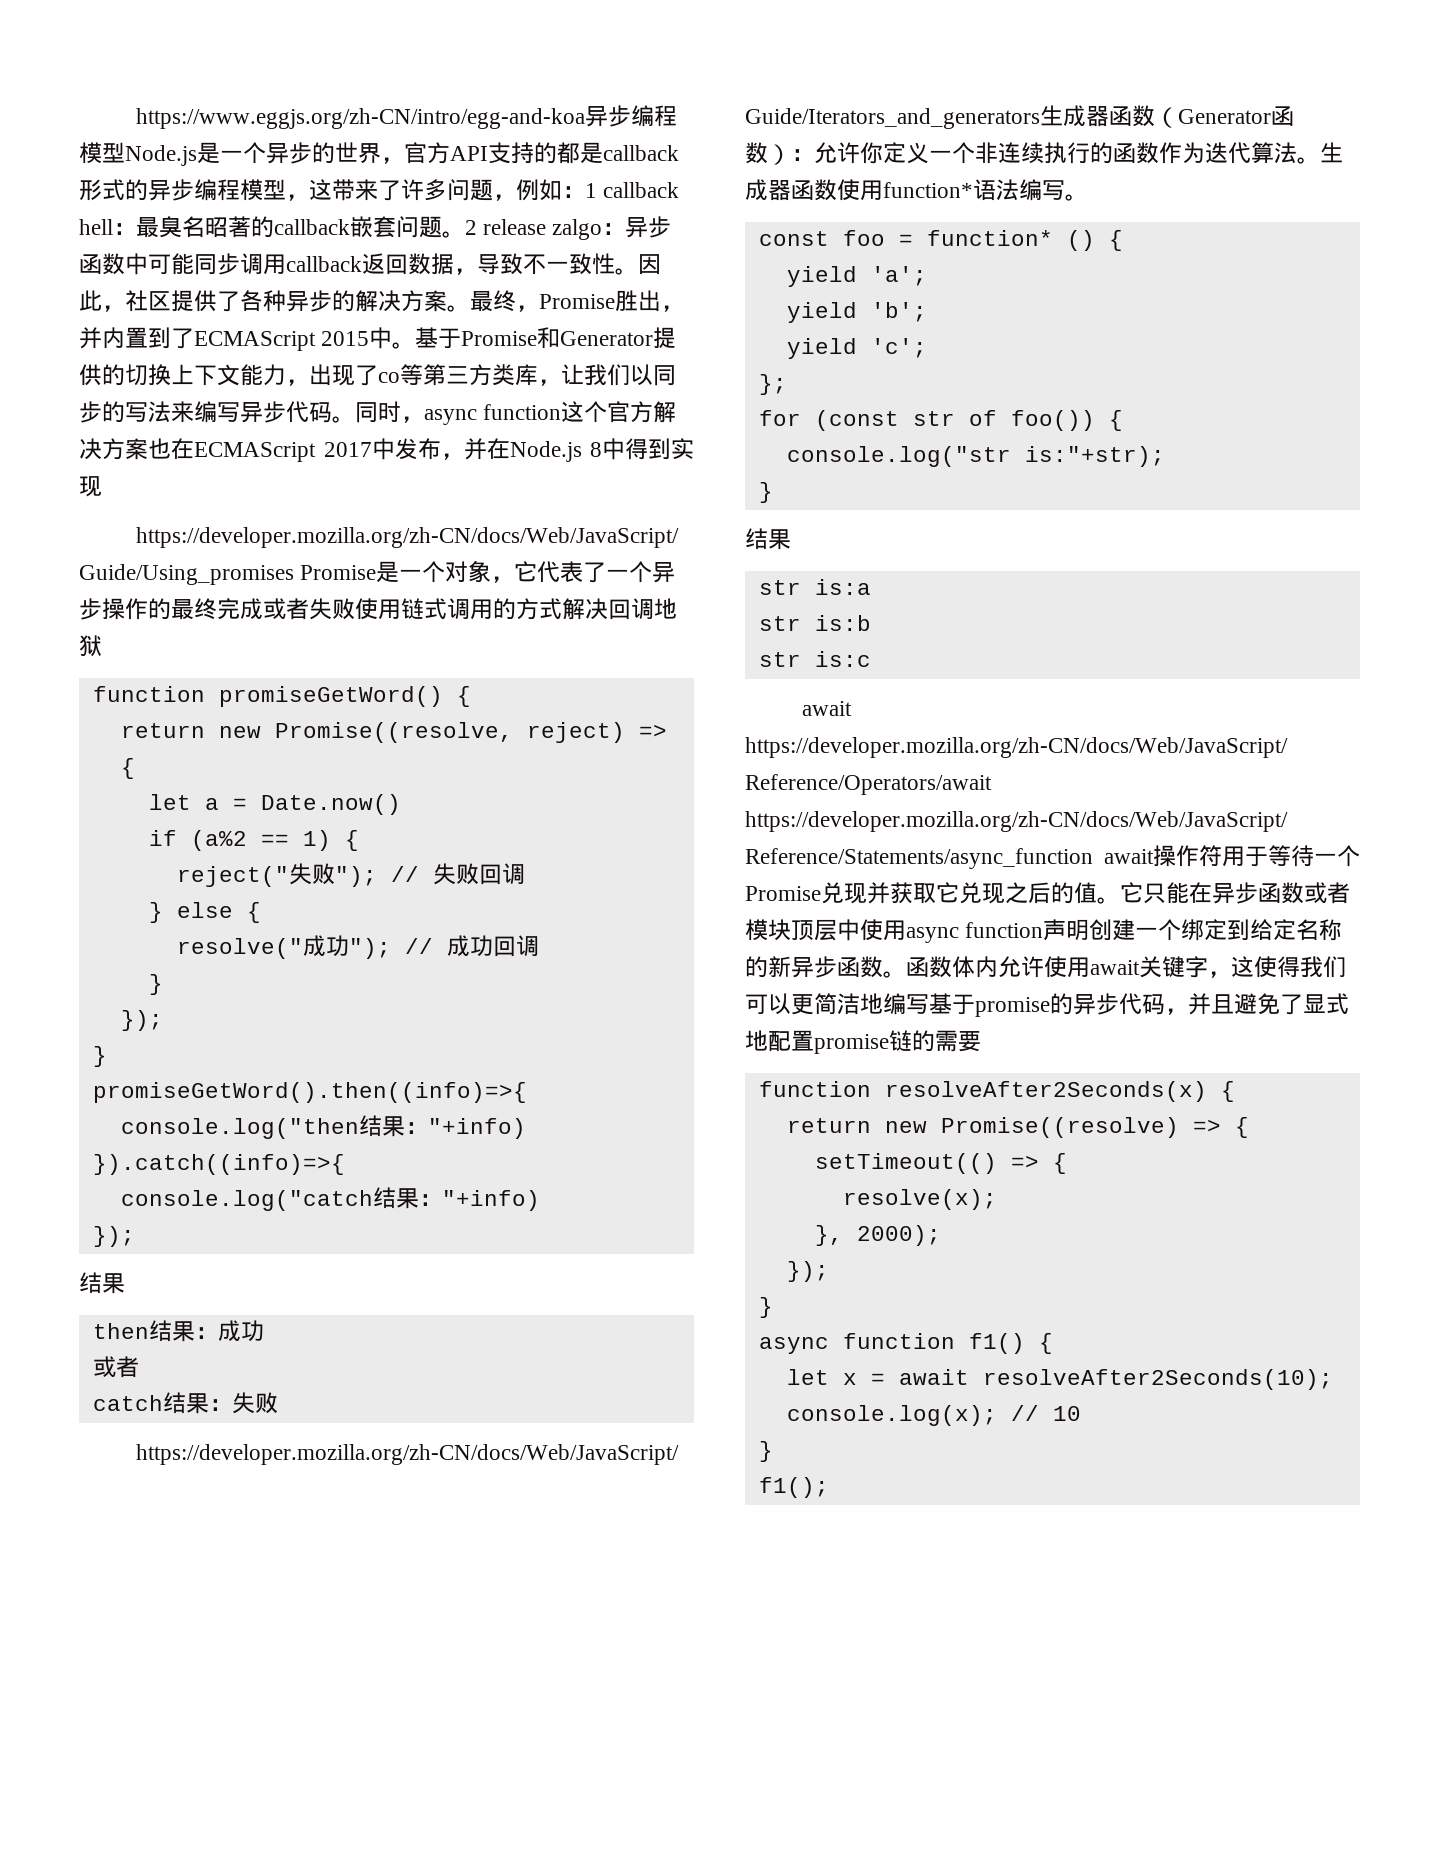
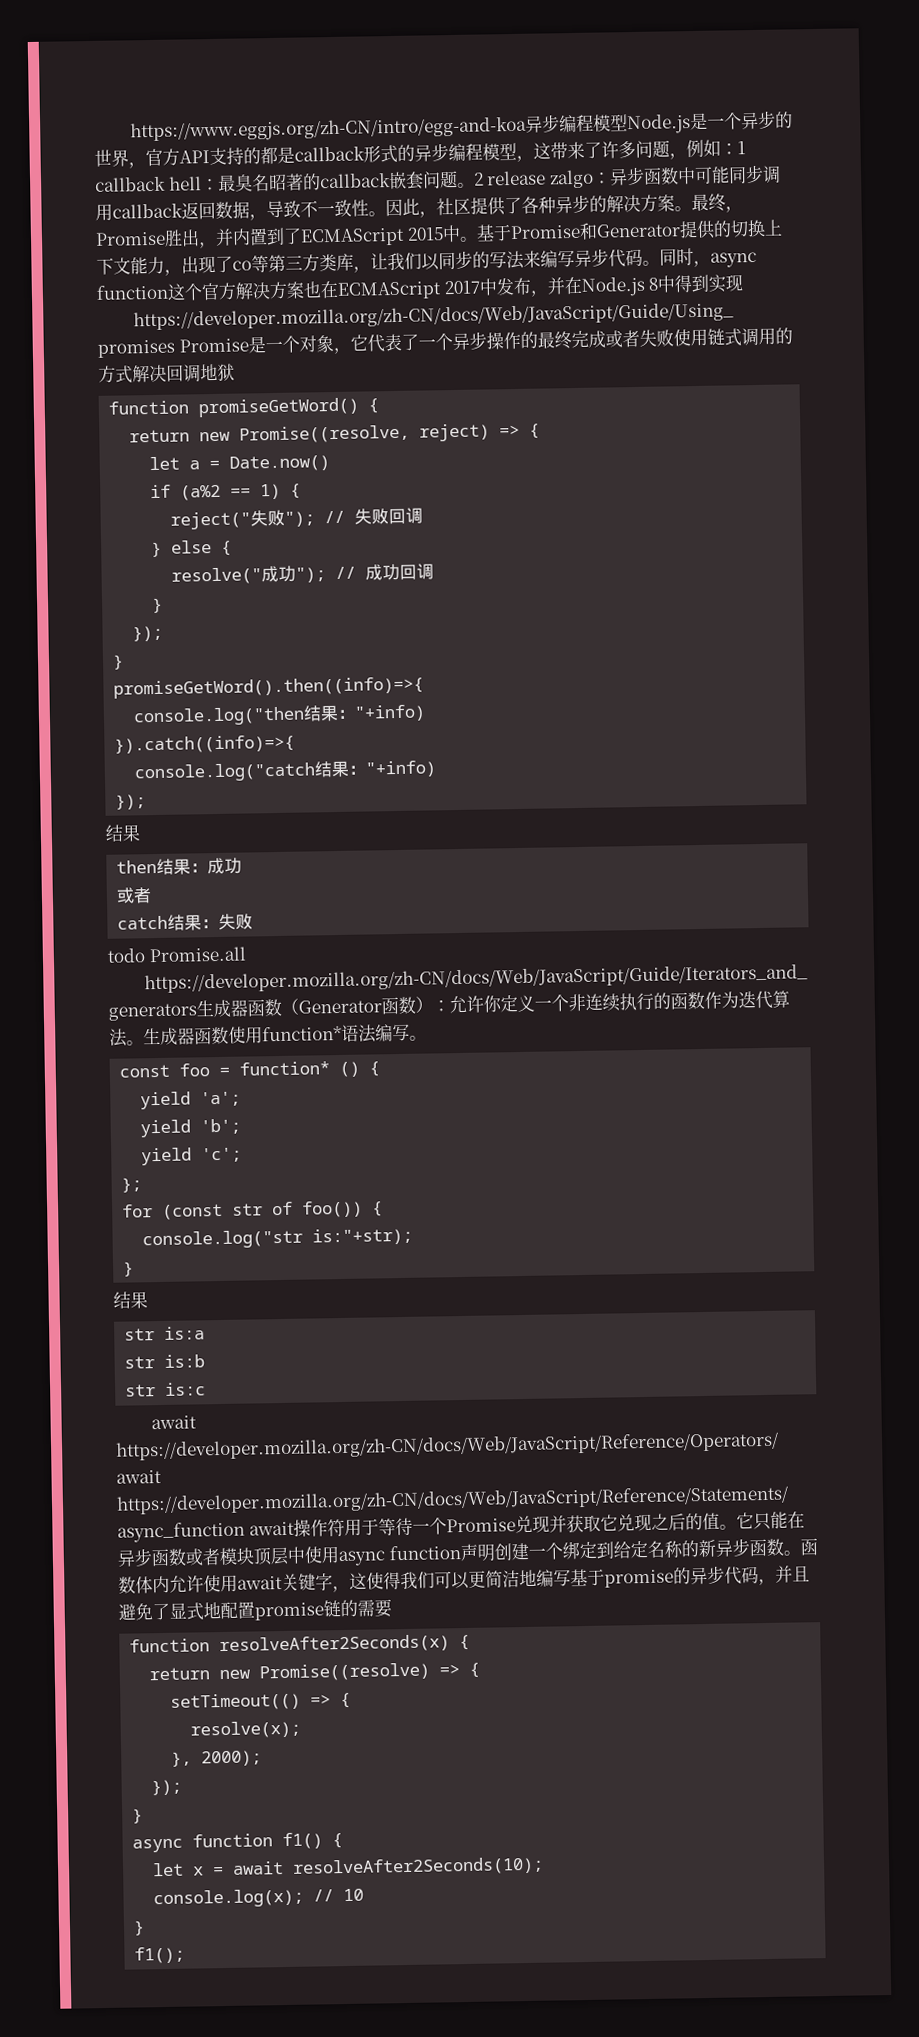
+ todo Promise.all

